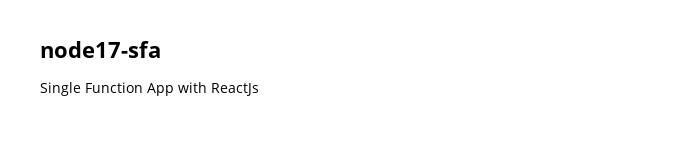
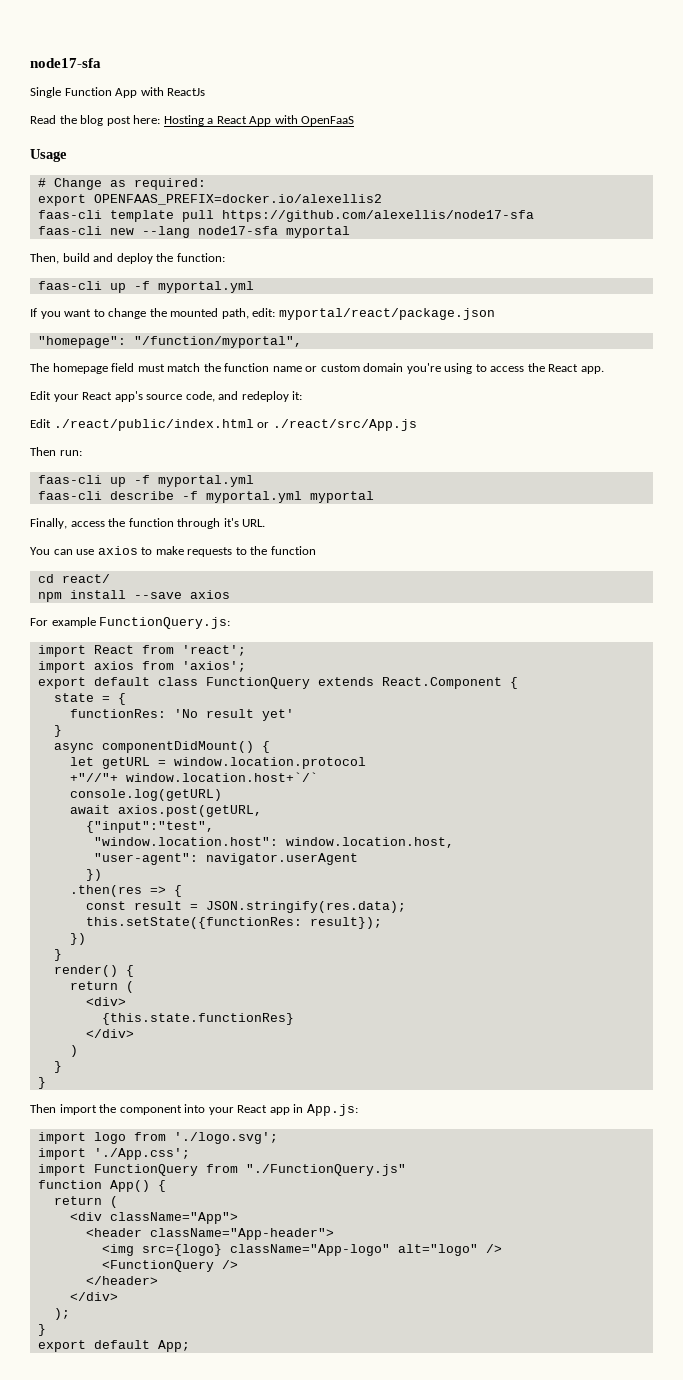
+ Read the blog post here: Hosting a React App with OpenFaaS
+ Usage
+ # Change as required:
+ export OPENFAAS_PREFIX=docker.io/alexellis2
+ faas-cli template pull https://github.com/alexellis/node17-sfa
+ faas-cli new --lang node17-sfa myportal
+ Then, build and deploy the function:
+ faas-cli up -f myportal.yml
+ If you want to change the mounted path, edit: myportal/react/package.json
+ "homepage": "/function/myportal",
+ The homepage field must match the function name or custom domain you're using to access the React app.
+ Edit your React app's source code, and redeploy it:
+ Edit ./react/public/index.html or ./react/src/App.js
+ Then run:
+ faas-cli up -f myportal.yml
+ faas-cli describe -f myportal.yml myportal
+ Finally, access the function through it's URL.
+ You can use axios to make requests to the function
+ cd react/
+ npm install --save axios
+ For example FunctionQuery.js:
+ import React from 'react';
+ import axios from 'axios';
+ export default class FunctionQuery extends React.Component {
+ state = {
+ functionRes: 'No result yet'
+ }
+ async componentDidMount() {
+ let getURL = window.location.protocol
+ +"//"+ window.location.host+`/`
+ console.log(getURL)
+ await axios.post(getURL,
+ {"input":"test",
+ "window.location.host": window.location.host,
+ "user-agent": navigator.userAgent
+ })
+ .then(res => {
+ const result = JSON.stringify(res.data);
+ this.setState({functionRes: result});
+ })
+ }
+ render() {
+ return (
+ <div>
+ {this.state.functionRes}
+ </div>
+ )
+ }
+ }
+ Then import the component into your React app in App.js:
+ import logo from './logo.svg';
+ import './App.css';
+ import FunctionQuery from "./FunctionQuery.js"
+ function App() {
+ return (
+ <div className="App">
+ <header className="App-header">
+ <img src={logo} className="App-logo" alt="logo" />
+ <FunctionQuery />
+ </header>
+ </div>
+ );
+ }
+ export default App;

